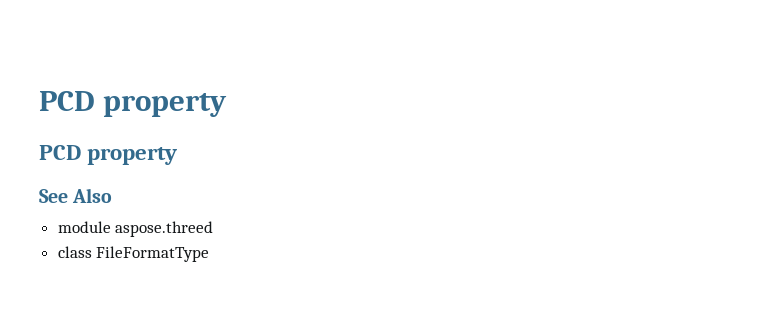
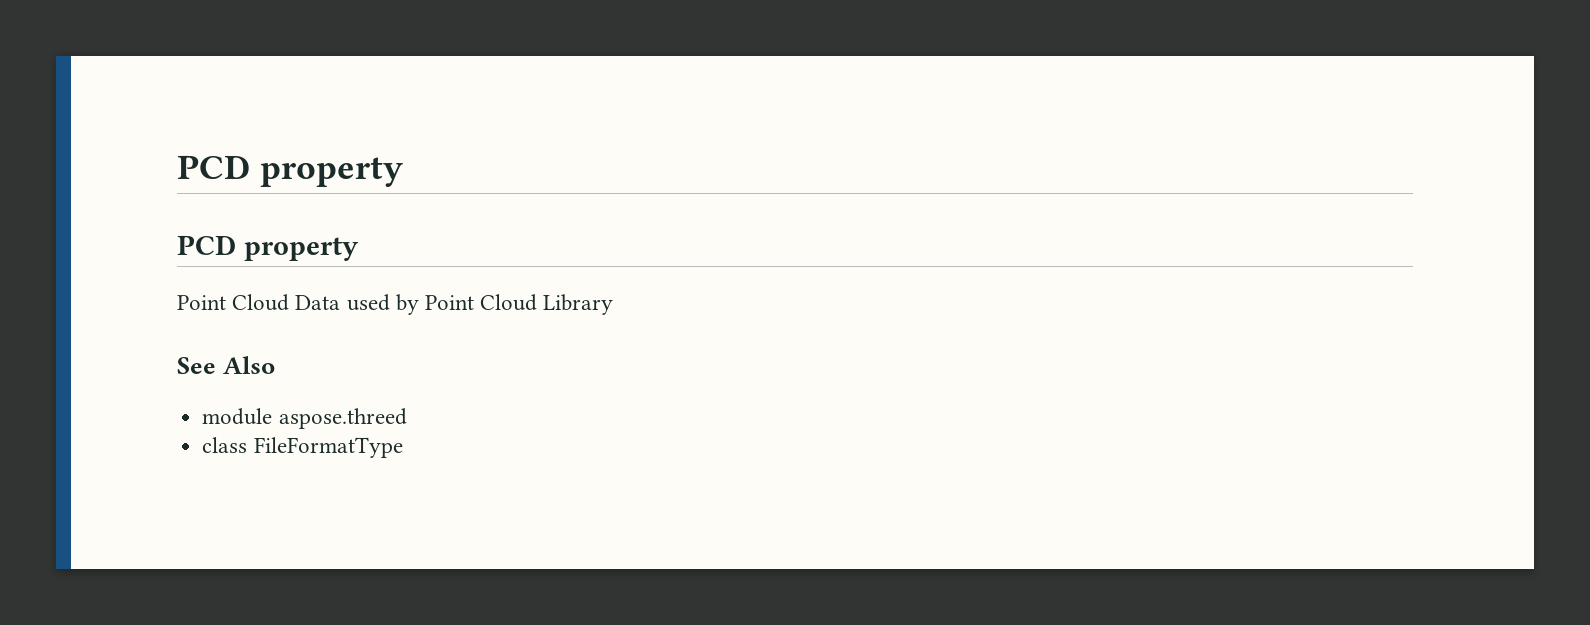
+ Point Cloud Data used by Point Cloud Library

